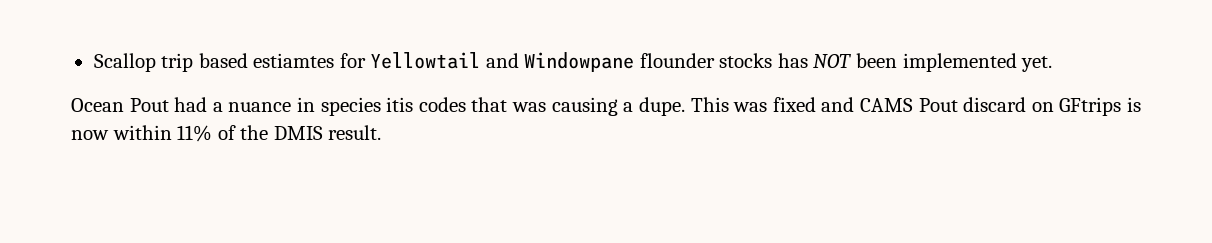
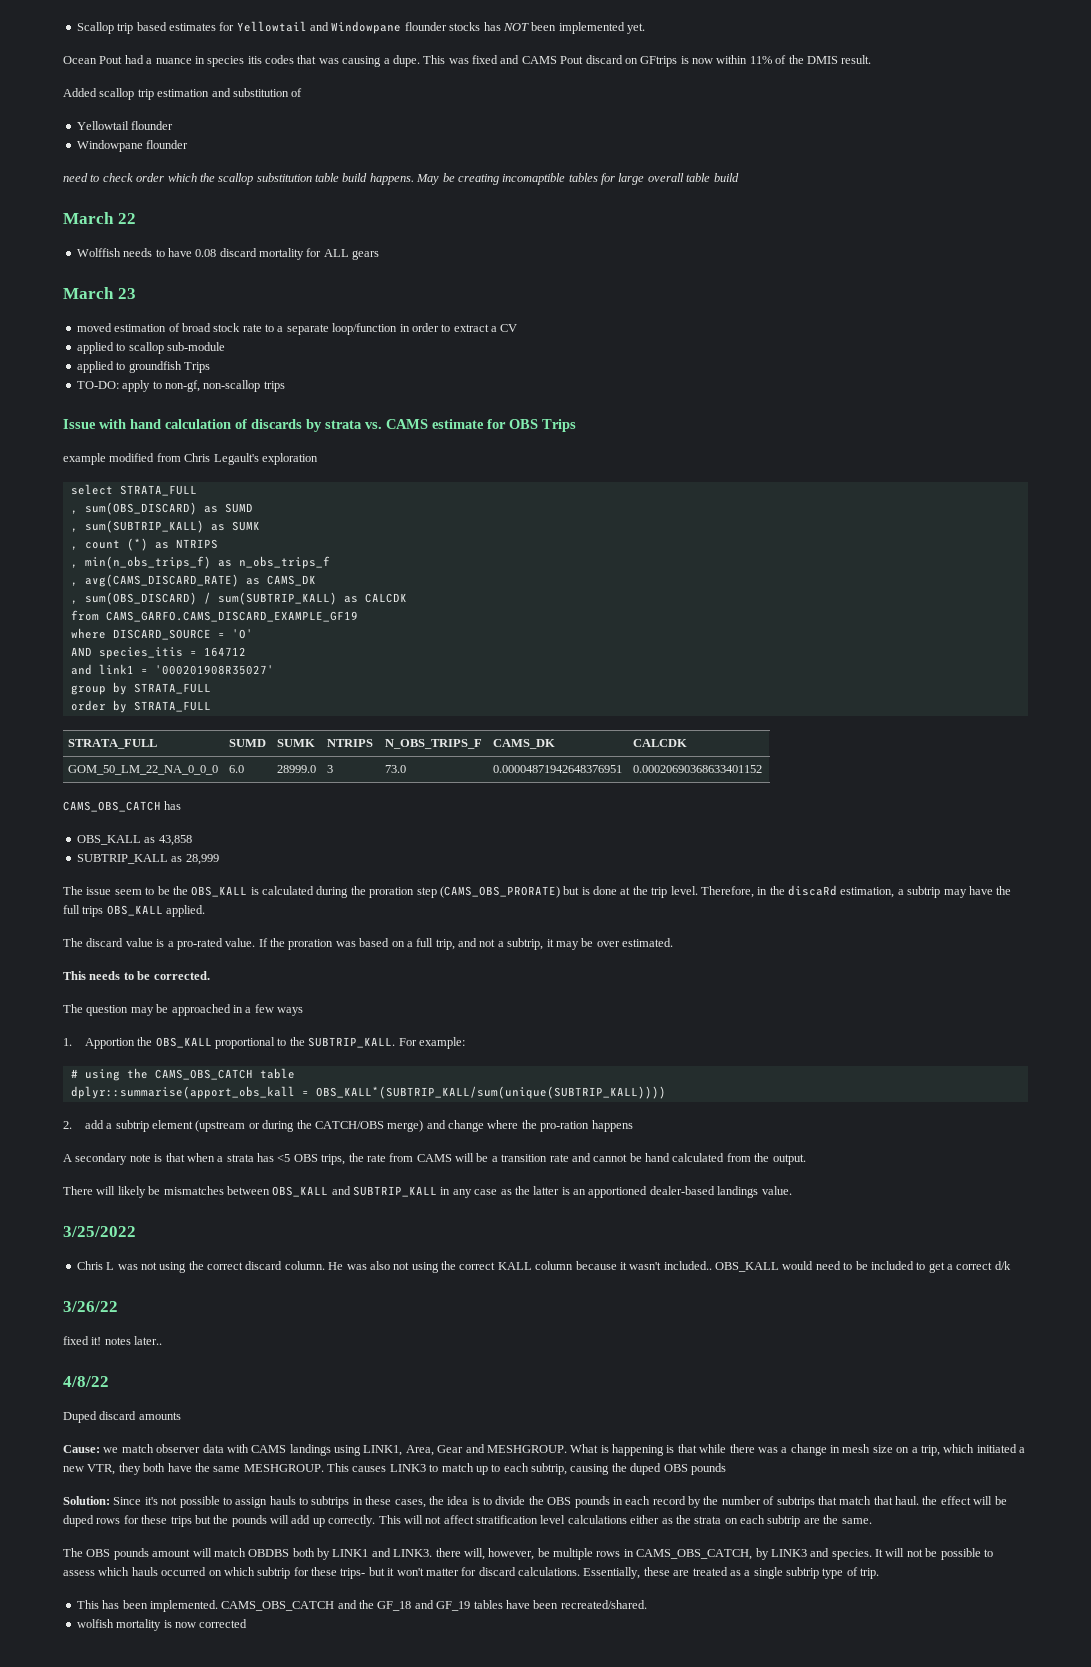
- Scallop trip based estiamtes for Yellowtail and Windowpane flounder stocks has NOT been implemented yet.
+ Scallop trip based estimates for Yellowtail and Windowpane flounder stocks has NOT been implemented yet.
+ Added scallop trip estimation and substitution of
+ Yellowtail flounder
+ Windowpane flounder
+ need to check order which the scallop substitution table build happens. May be creating incomaptible tables for large overall table build
+ March 22
+ Wolffish needs to have 0.08 discard mortality for ALL gears
+ March 23
+ moved estimation of broad stock rate to a separate loop/function in order to extract a CV
+ applied to scallop sub-module
+ applied to groundfish Trips
+ TO-DO: apply to non-gf, non-scallop trips
+ Issue with hand calculation of discards by strata vs. CAMS estimate for OBS Trips
+ example modified from Chris Legault's exploration
+ select STRATA_FULL
+ , sum(OBS_DISCARD) as SUMD
+ , sum(SUBTRIP_KALL) as SUMK
+ , count (*) as NTRIPS
+ , min(n_obs_trips_f) as n_obs_trips_f
+ , avg(CAMS_DISCARD_RATE) as CAMS_DK
+ , sum(OBS_DISCARD) / sum(SUBTRIP_KALL) as CALCDK
+ from CAMS_GARFO.CAMS_DISCARD_EXAMPLE_GF19
+ where DISCARD_SOURCE = 'O'
+ AND species_itis = 164712
+ and link1 = '000201908R35027'
+ group by STRATA_FULL
+ order by STRATA_FULL
+ STRATA_FULL | SUMD | SUMK | NTRIPS | N_OBS_TRIPS_F | CAMS_DK | CALCDK
+ GOM_50_LM_22_NA_0_0_0 | 6.0 | 28999.0 | 3 | 73.0 | 0.00004871942648376951 | 0.00020690368633401152
+ CAMS_OBS_CATCH has
+ OBS_KALL as 43,858
+ SUBTRIP_KALL as 28,999
+ The issue seem to be the OBS_KALL is calculated during the proration step (CAMS_OBS_PRORATE) but is done at the trip level. Therefore, in the discaRd estimation, a subtrip may have the full trips OBS_KALL applied.
+ The discard value is a pro-rated value. If the proration was based on a full trip, and not a subtrip, it may be over estimated.
+ This needs to be corrected.
+ The question may be approached in a few ways
+ 1. Apportion the OBS_KALL proportional to the SUBTRIP_KALL. For example:
+ # using the CAMS_OBS_CATCH table
+ dplyr::summarise(apport_obs_kall = OBS_KALL*(SUBTRIP_KALL/sum(unique(SUBTRIP_KALL))))
+ 2. add a subtrip element (upstream or during the CATCH/OBS merge) and change where the pro-ration happens
+ A secondary note is that when a strata has <5 OBS trips, the rate from CAMS will be a transition rate and cannot be hand calculated from the output.
+ There will likely be mismatches between OBS_KALL and SUBTRIP_KALL in any case as the latter is an apportioned dealer-based landings value.
+ 3/25/2022
+ Chris L was not using the correct discard column. He was also not using the correct KALL column because it wasn't included.. OBS_KALL would need to be included to get a correct d/k
+ 3/26/22
+ fixed it! notes later..
+ 4/8/22
+ Duped discard amounts
+ Cause: we match observer data with CAMS landings using LINK1, Area, Gear and MESHGROUP. What is happening is that while there was a change in mesh size on a trip, which initiated a new VTR, they both have the same MESHGROUP. This causes LINK3 to match up to each subtrip, causing the duped OBS pounds
+ Solution: Since it's not possible to assign hauls to subtrips in these cases, the idea is to divide the OBS pounds in each record by the number of subtrips that match that haul. the effect will be duped rows for these trips but the pounds will add up correctly. This will not affect stratification level calculations either as the strata on each subtrip are the same.
+ The OBS pounds amount will match OBDBS both by LINK1 and LINK3. there will, however, be multiple rows in CAMS_OBS_CATCH, by LINK3 and species. It will not be possible to assess which hauls occurred on which subtrip for these trips- but it won't matter for discard calculations. Essentially, these are treated as a single subtrip type of trip.
+ This has been implemented. CAMS_OBS_CATCH and the GF_18 and GF_19 tables have been recreated/shared.
+ wolfish mortality is now corrected

